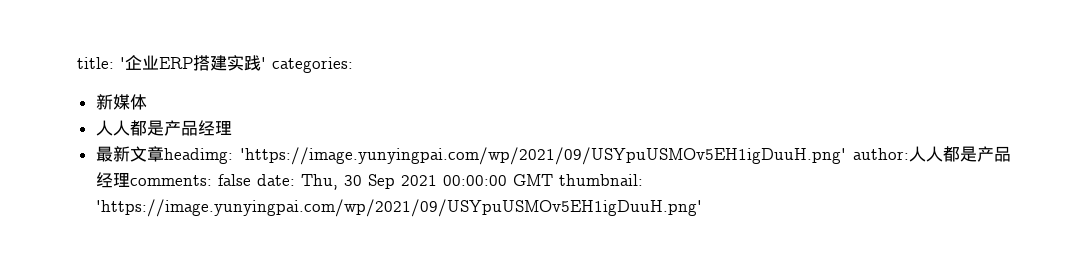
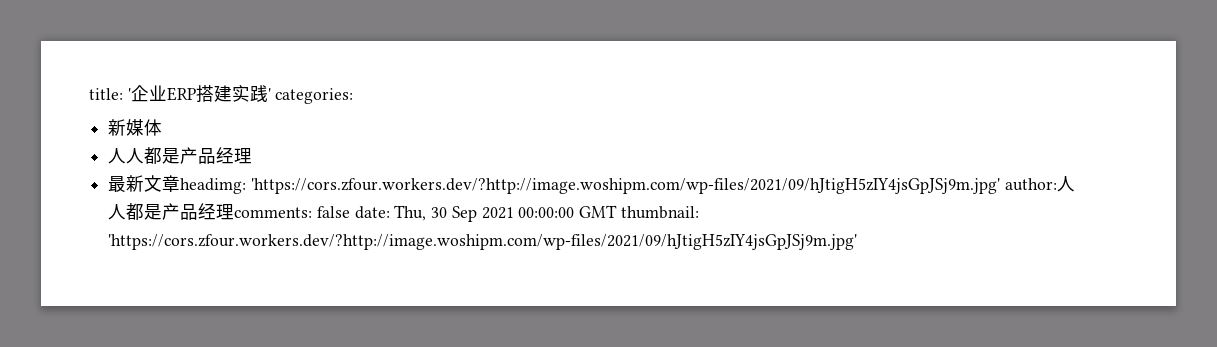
- 最新文章headimg: 'https://image.yunyingpai.com/wp/2021/09/USYpuUSMOv5EH1igDuuH.png' author:人人都是产品经理comments: false date: Thu, 30 Sep 2021 00:00:00 GMT thumbnail: 'https://image.yunyingpai.com/wp/2021/09/USYpuUSMOv5EH1igDuuH.png'
+ 最新文章headimg: 'https://cors.zfour.workers.dev/?http://image.woshipm.com/wp-files/2021/09/hJtigH5zIY4jsGpJSj9m.jpg' author:人人都是产品经理comments: false date: Thu, 30 Sep 2021 00:00:00 GMT thumbnail: 'https://cors.zfour.workers.dev/?http://image.woshipm.com/wp-files/2021/09/hJtigH5zIY4jsGpJSj9m.jpg'

